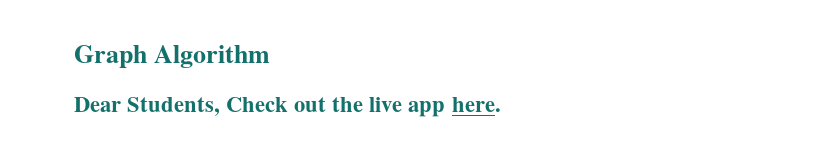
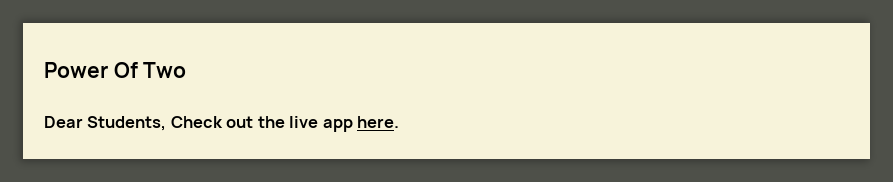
- Graph Algorithm
+ Power Of Two

